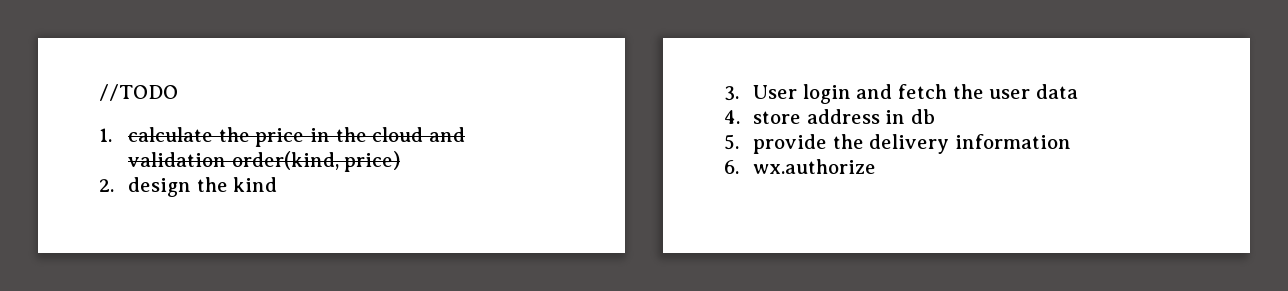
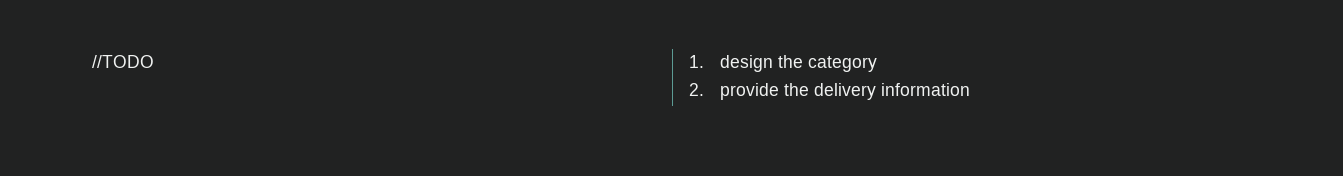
- 1. calculate the price in the cloud and validation order(kind, price)
- 2. design the kind
- 3. User login and fetch the user data
- 4. store address in db
- 5. provide the delivery information
+ 1. design the category
+ 2. provide the delivery information
- 6. wx.authorize

